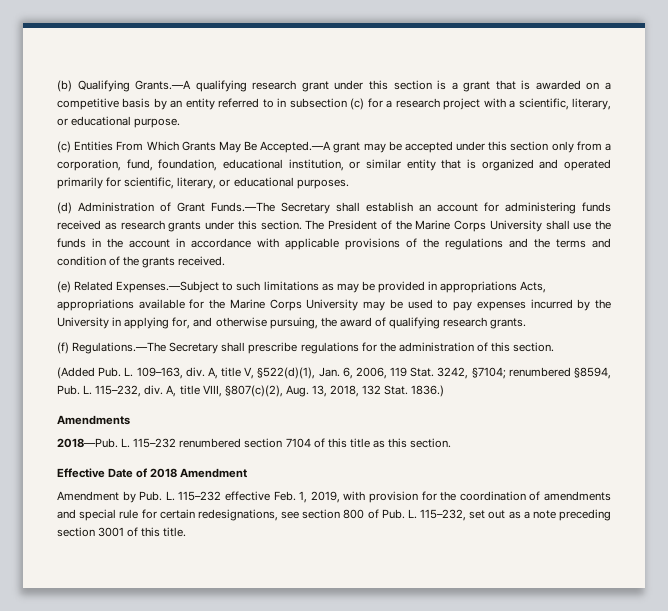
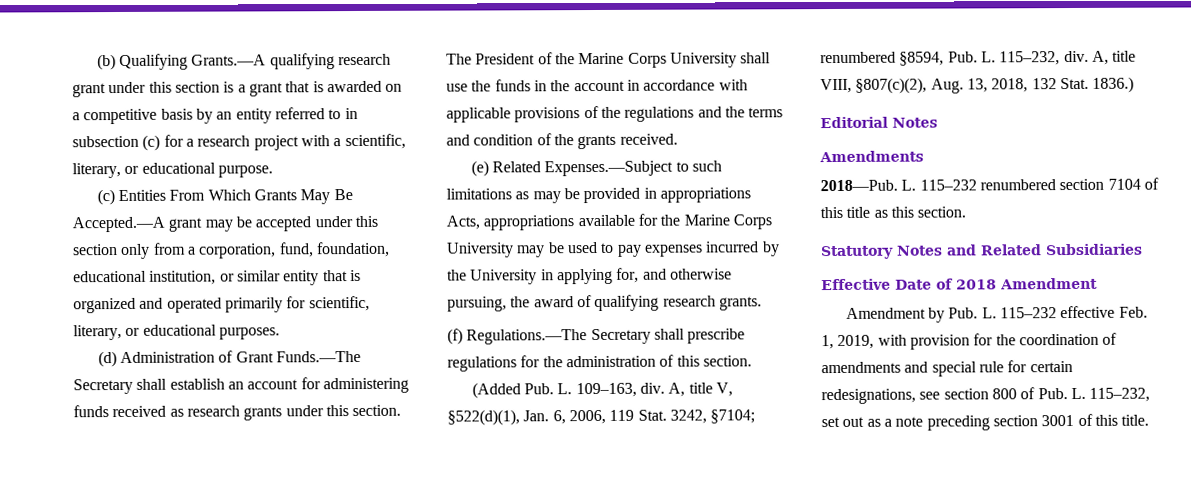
+ Editorial Notes
+ Statutory Notes and Related Subsidiaries

